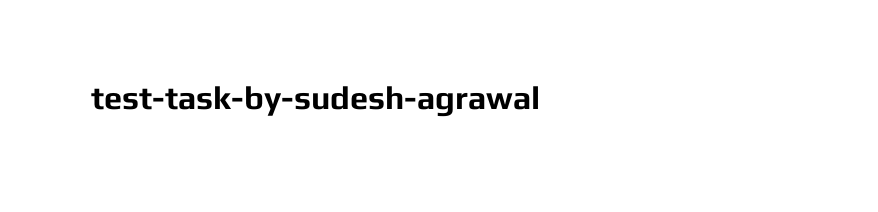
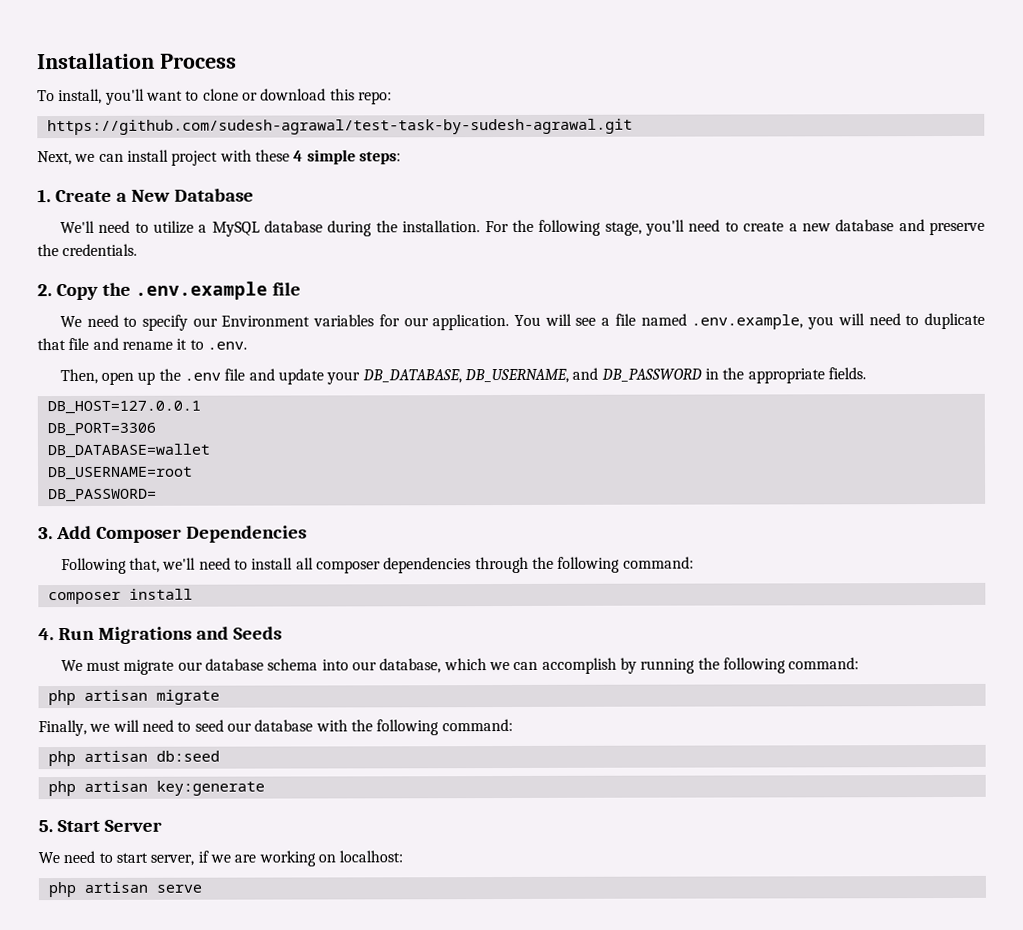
- test-task-by-sudesh-agrawal
+ Installation Process
+ To install, you'll want to clone or download this repo:
+ https://github.com/sudesh-agrawal/test-task-by-sudesh-agrawal.git
+ Next, we can install project with these 4 simple steps:
+ 1. Create a New Database
+ We'll need to utilize a MySQL database during the installation. For the following stage, you'll need to create a new database and preserve the credentials.
+ 2. Copy the .env.example file
+ We need to specify our Environment variables for our application. You will see a file named .env.example, you will need to duplicate that file and rename it to .env.
+ Then, open up the .env file and update your DB_DATABASE, DB_USERNAME, and DB_PASSWORD in the appropriate fields.
+ DB_HOST=127.0.0.1
+ DB_PORT=3306
+ DB_DATABASE=wallet
+ DB_USERNAME=root
+ DB_PASSWORD=
+ 3. Add Composer Dependencies
+ Following that, we'll need to install all composer dependencies through the following command:
+ composer install
+ 4. Run Migrations and Seeds
+ We must migrate our database schema into our database, which we can accomplish by running the following command:
+ php artisan migrate
+ Finally, we will need to seed our database with the following command:
+ php artisan db:seed
+ php artisan key:generate
+ 5. Start Server
+ We need to start server, if we are working on localhost:
+ php artisan serve

